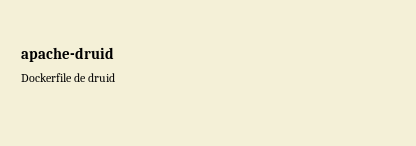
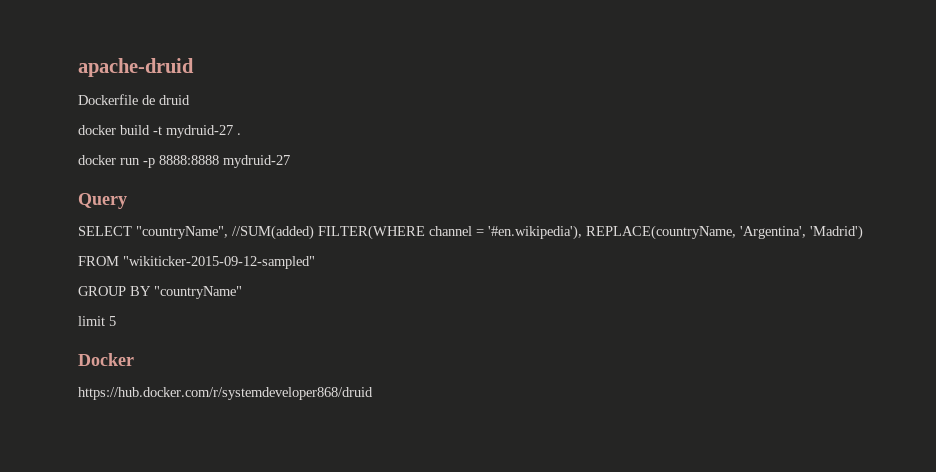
+ docker build -t mydruid-27 .
+ docker run -p 8888:8888 mydruid-27
+ Query
+ SELECT "countryName", //SUM(added) FILTER(WHERE channel = '#en.wikipedia'), REPLACE(countryName, 'Argentina', 'Madrid')
+ FROM "wikiticker-2015-09-12-sampled"
+ GROUP BY "countryName"
+ limit 5
+ Docker
+ https://hub.docker.com/r/systemdeveloper868/druid

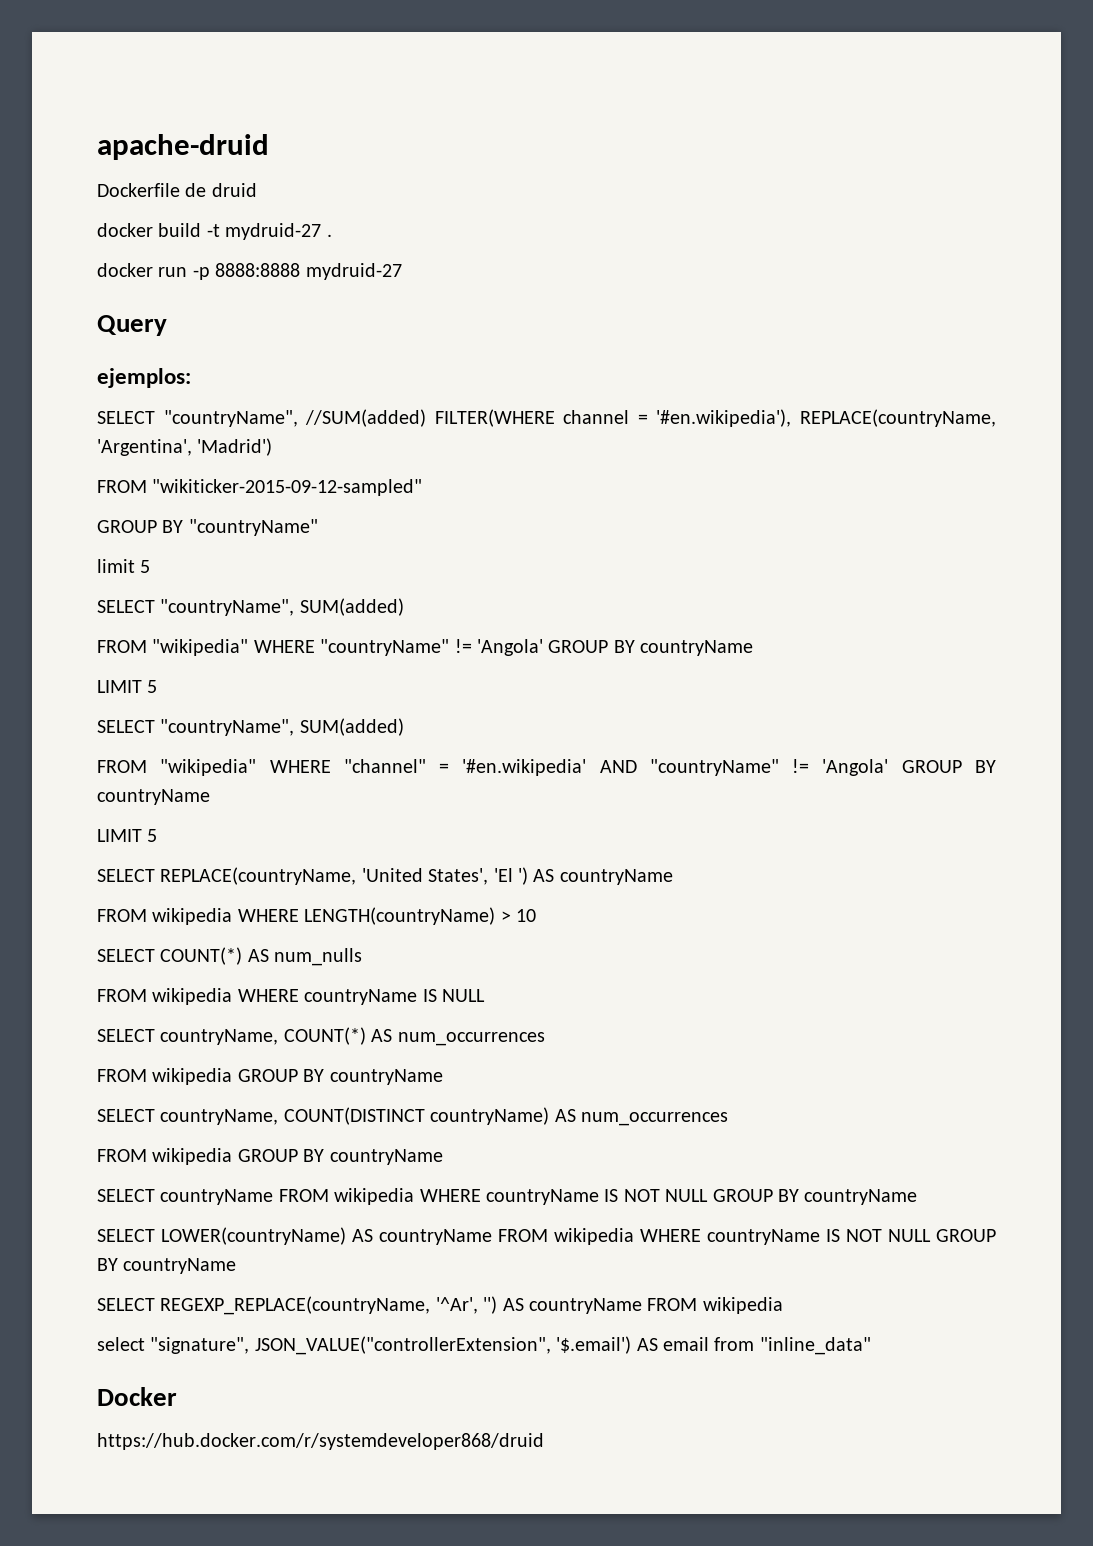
+ ejemplos:
  limit 5
+ SELECT "countryName", SUM(added)
+ FROM "wikipedia" WHERE "countryName" != 'Angola' GROUP BY countryName
+ LIMIT 5
+ SELECT "countryName", SUM(added)
+ FROM "wikipedia" WHERE "channel" = '#en.wikipedia' AND "countryName" != 'Angola' GROUP BY countryName
+ LIMIT 5
+ SELECT REPLACE(countryName, 'United States', 'El ') AS countryName
+ FROM wikipedia WHERE LENGTH(countryName) > 10
+ SELECT COUNT(*) AS num_nulls
+ FROM wikipedia WHERE countryName IS NULL
+ SELECT countryName, COUNT(*) AS num_occurrences
+ FROM wikipedia GROUP BY countryName
+ SELECT countryName, COUNT(DISTINCT countryName) AS num_occurrences
+ FROM wikipedia GROUP BY countryName
+ SELECT countryName FROM wikipedia WHERE countryName IS NOT NULL GROUP BY countryName
+ SELECT LOWER(countryName) AS countryName FROM wikipedia WHERE countryName IS NOT NULL GROUP BY countryName
+ SELECT REGEXP_REPLACE(countryName, '^Ar', '') AS countryName FROM wikipedia
+ select "signature", JSON_VALUE("controllerExtension", '$.email') AS email from "inline_data"

